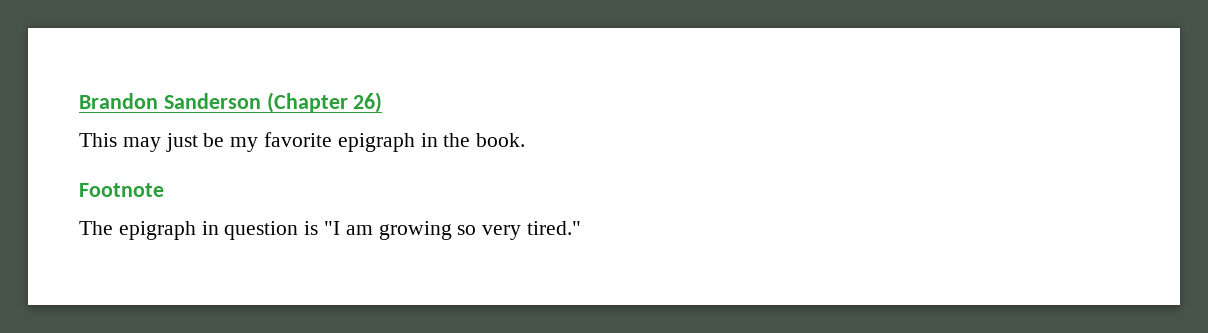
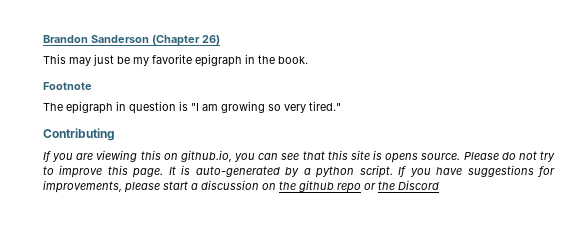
+ Contributing
+ If you are viewing this on github.io, you can see that this site is opens source. Please do not try to improve this page. It is auto-generated by a python script. If you have suggestions for improvements, please start a discussion on the github repo or the Discord

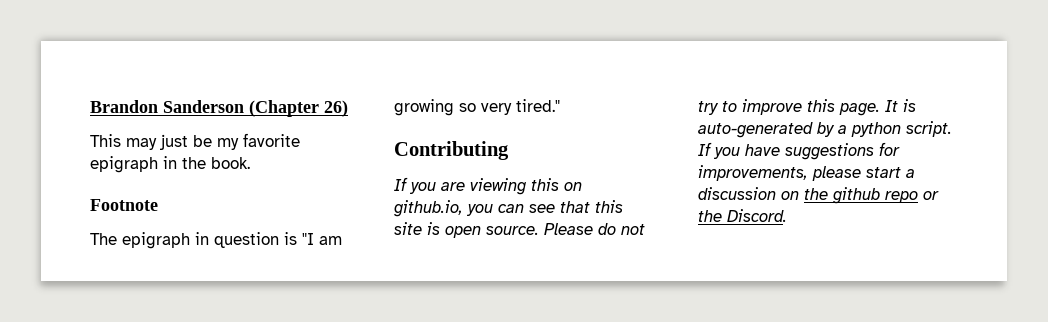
- If you are viewing this on github.io, you can see that this site is opens source.
+ If you are viewing this on github.io, you can see that this site is open source.
- If you have suggestions for improvements, please start a discussion on the github repo or the Discord
+ If you have suggestions for improvements, please start a discussion on the github repo or the Discord.

